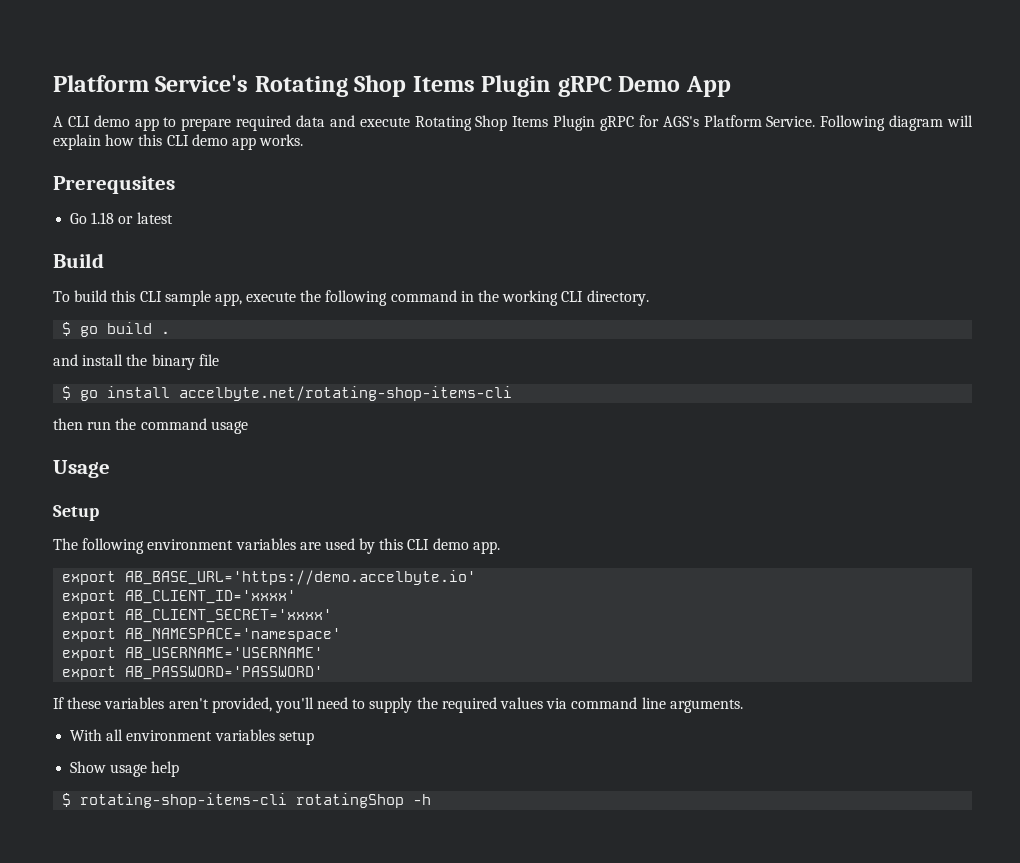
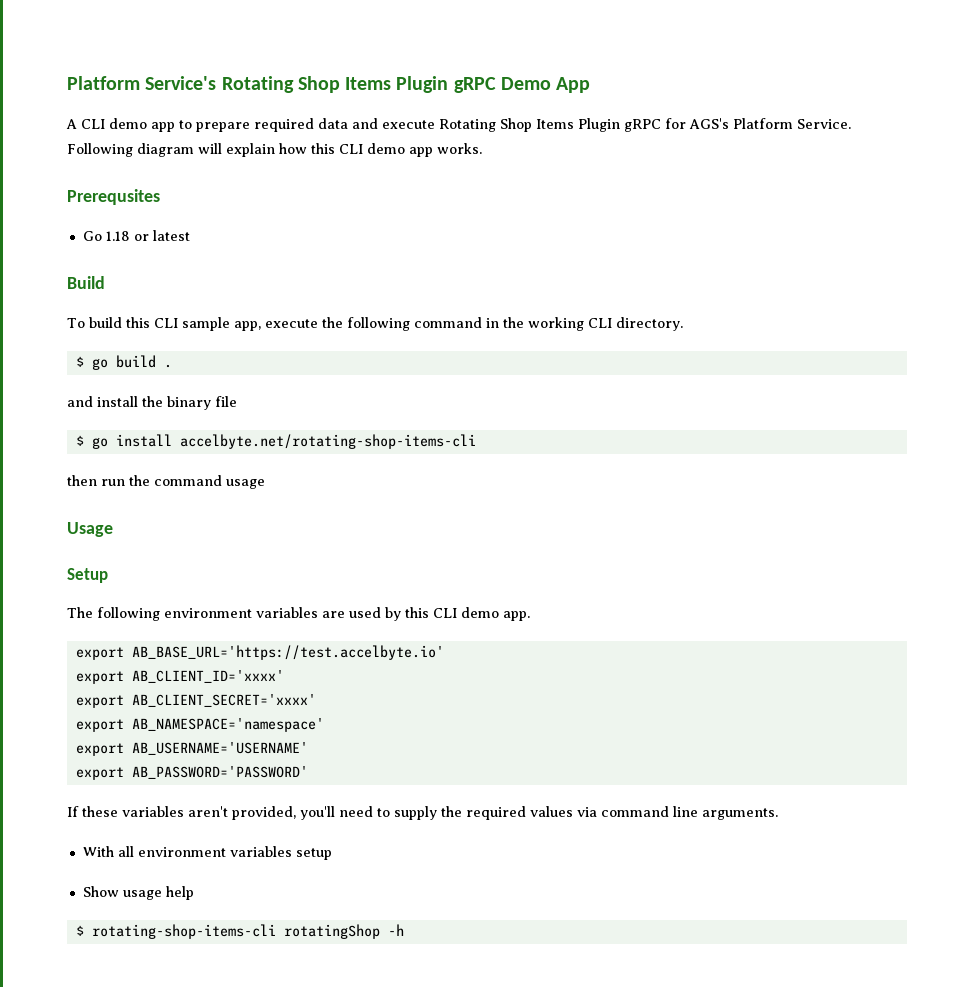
- export AB_BASE_URL='https://demo.accelbyte.io'
+ export AB_BASE_URL='https://test.accelbyte.io'

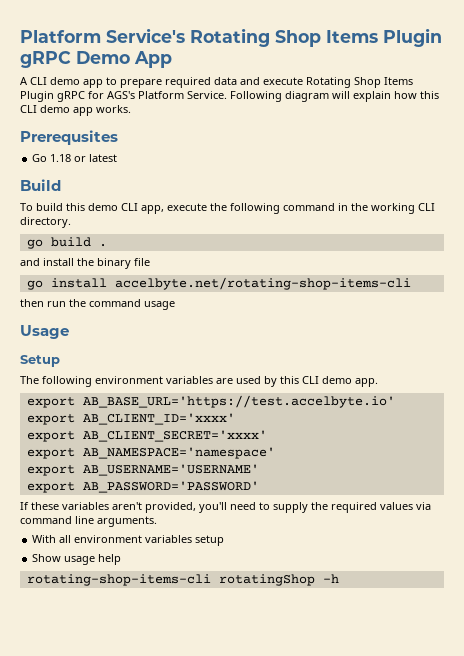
- To build this CLI sample app, execute the following command in the working CLI directory.
+ To build this demo CLI app, execute the following command in the working CLI directory.
- $ go build .
+ go build .
- $ go install accelbyte.net/rotating-shop-items-cli
+ go install accelbyte.net/rotating-shop-items-cli
- $ rotating-shop-items-cli rotatingShop -h
+ rotating-shop-items-cli rotatingShop -h

